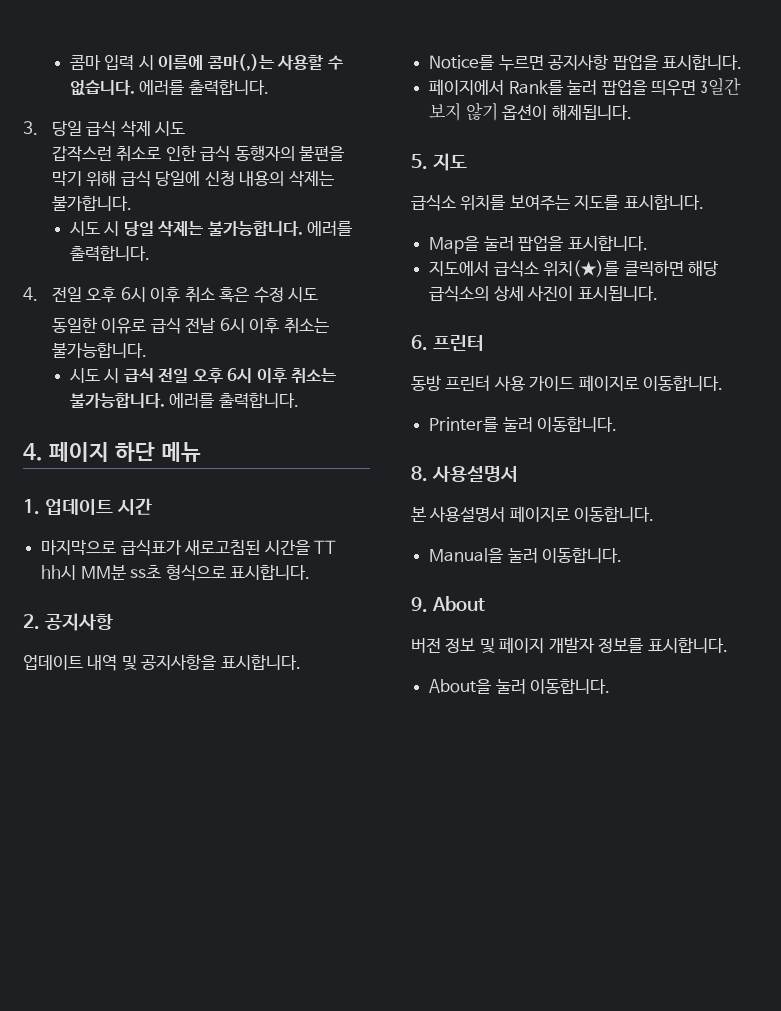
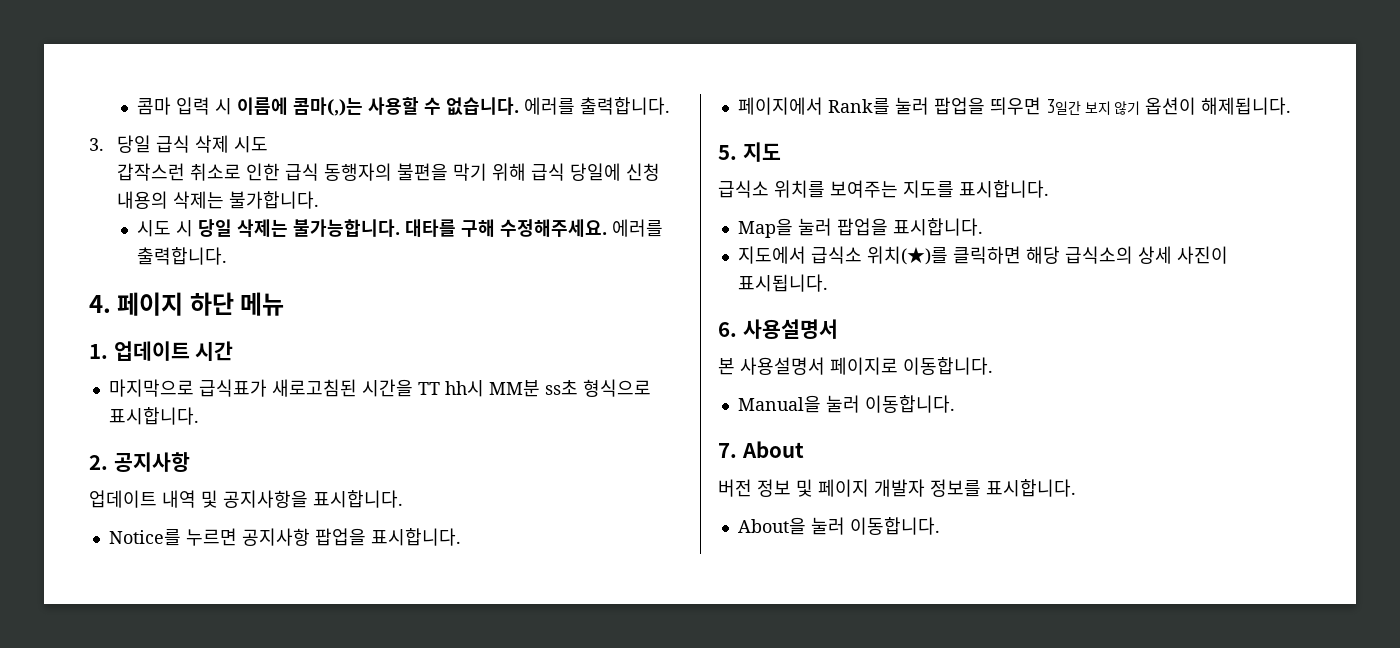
- 시도 시 당일 삭제는 불가능합니다. 에러를 출력합니다.
- 4. 전일 오후 6시 이후 취소 혹은 수정 시도
- 동일한 이유로 급식 전날 6시 이후 취소는 불가능합니다.
- 시도 시 급식 전일 오후 6시 이후 취소는 불가능합니다.
+ 시도 시 당일 삭제는 불가능합니다. 대타를 구해 수정해주세요.
- 6. 프린터
- 동방 프린터 사용 가이드 페이지로 이동합니다.
- Printer를 눌러 이동합니다.
- 8. 사용설명서
+ 6. 사용설명서
- 9. About
+ 7. About

